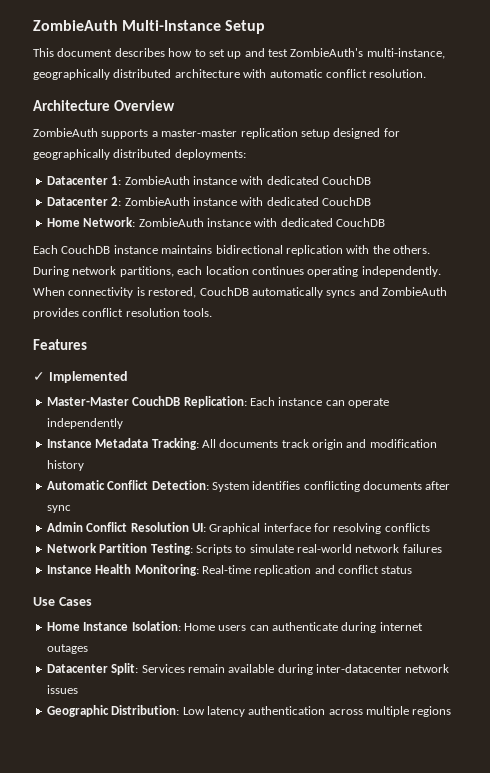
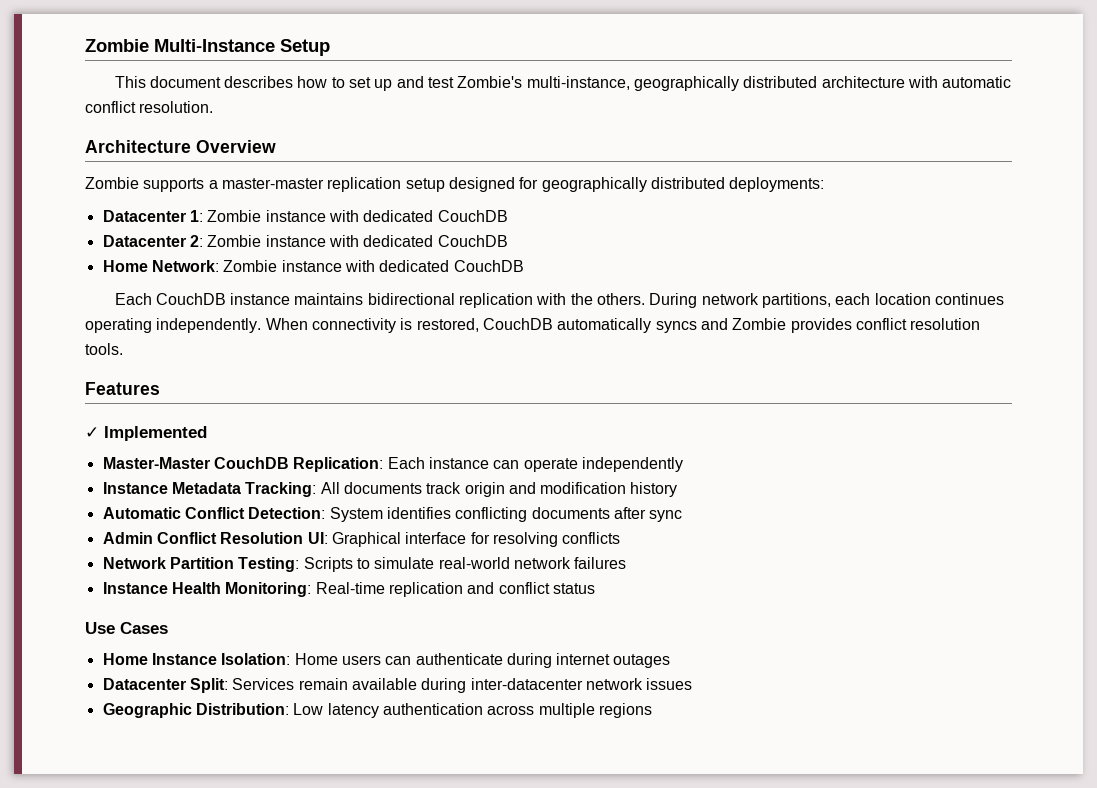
- ZombieAuth Multi-Instance Setup
+ Zombie Multi-Instance Setup
- This document describes how to set up and test ZombieAuth's multi-instance, geographically distributed architecture with automatic conflict resolution.
+ This document describes how to set up and test Zombie's multi-instance, geographically distributed architecture with automatic conflict resolution.
- ZombieAuth supports a master-master replication setup designed for geographically distributed deployments:
+ Zombie supports a master-master replication setup designed for geographically distributed deployments:
- Datacenter 1: ZombieAuth instance with dedicated CouchDB
+ Datacenter 1: Zombie instance with dedicated CouchDB
- Datacenter 2: ZombieAuth instance with dedicated CouchDB
+ Datacenter 2: Zombie instance with dedicated CouchDB
- Home Network: ZombieAuth instance with dedicated CouchDB
+ Home Network: Zombie instance with dedicated CouchDB
- When connectivity is restored, CouchDB automatically syncs and ZombieAuth provides conflict resolution tools.
+ When connectivity is restored, CouchDB automatically syncs and Zombie provides conflict resolution tools.

